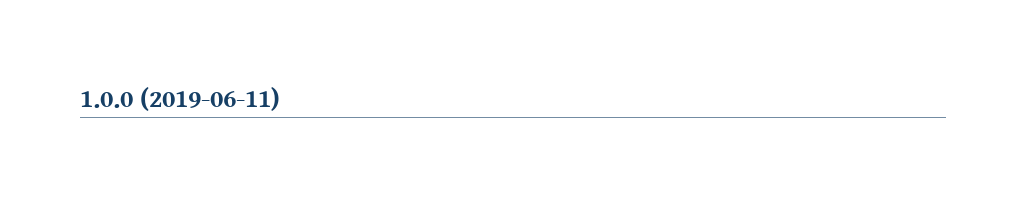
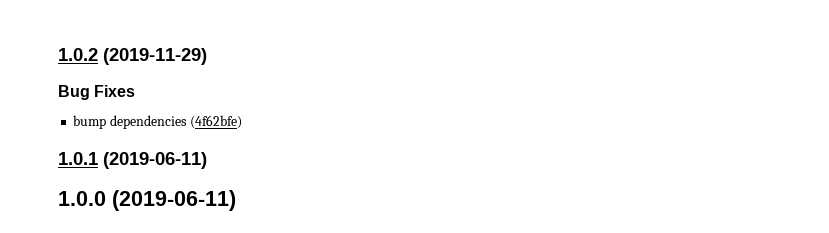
+ 1.0.2 (2019-11-29)
+ Bug Fixes
+ bump dependencies (4f62bfe)
+ 1.0.1 (2019-06-11)

